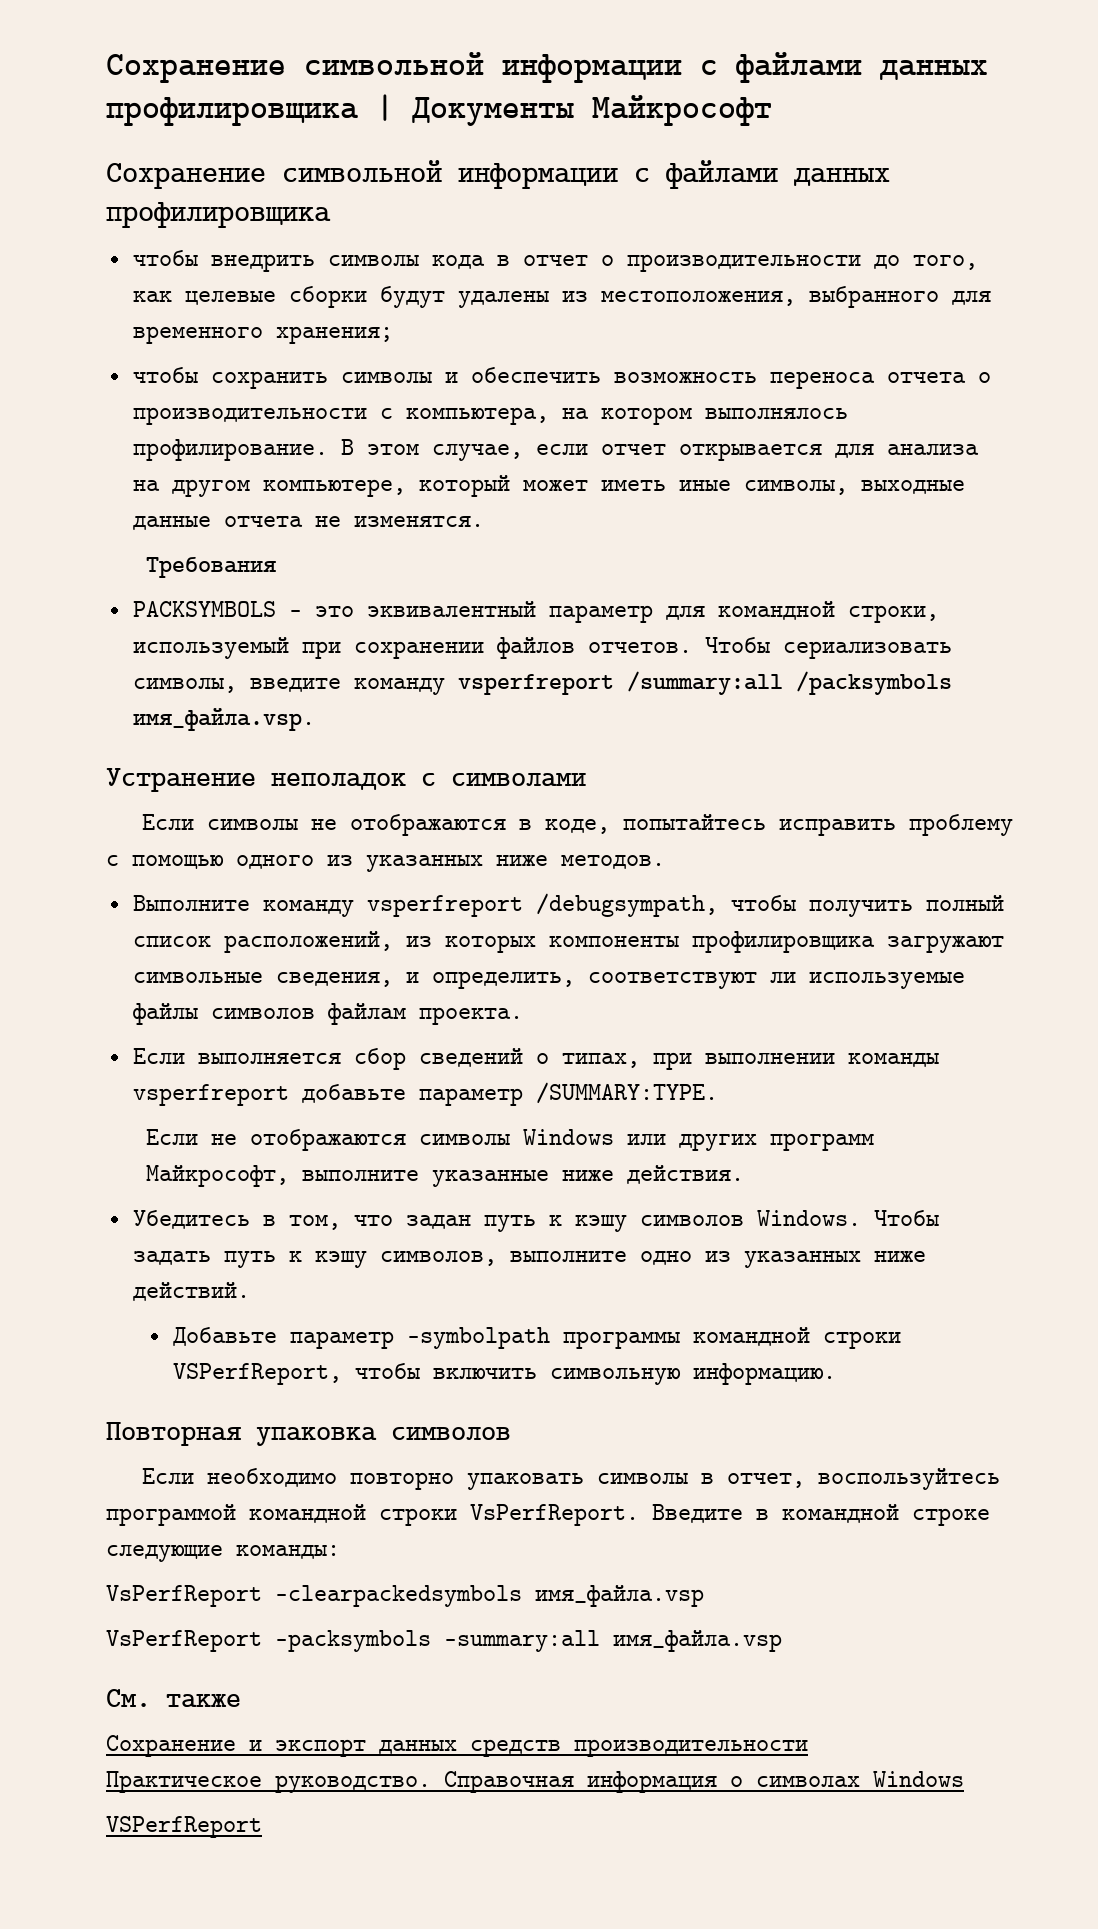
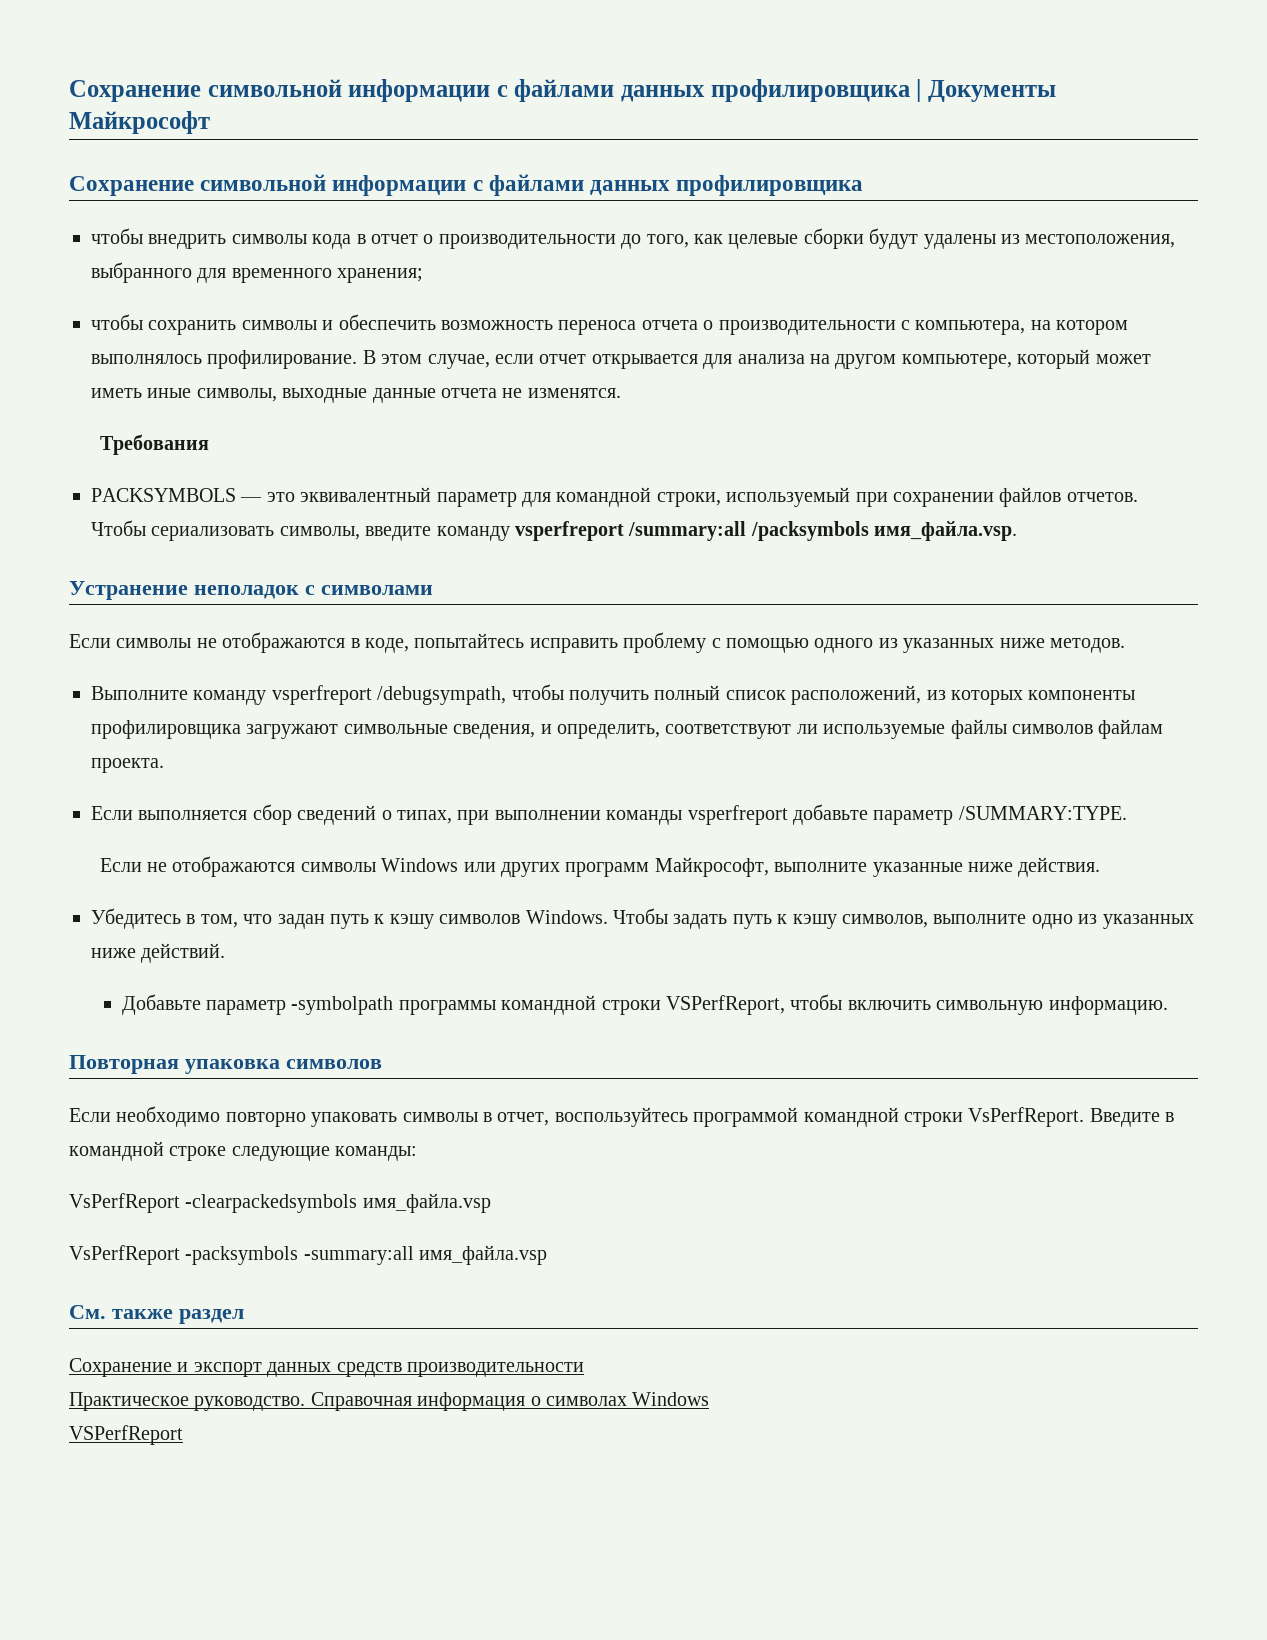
- См. также
+ См. также раздел

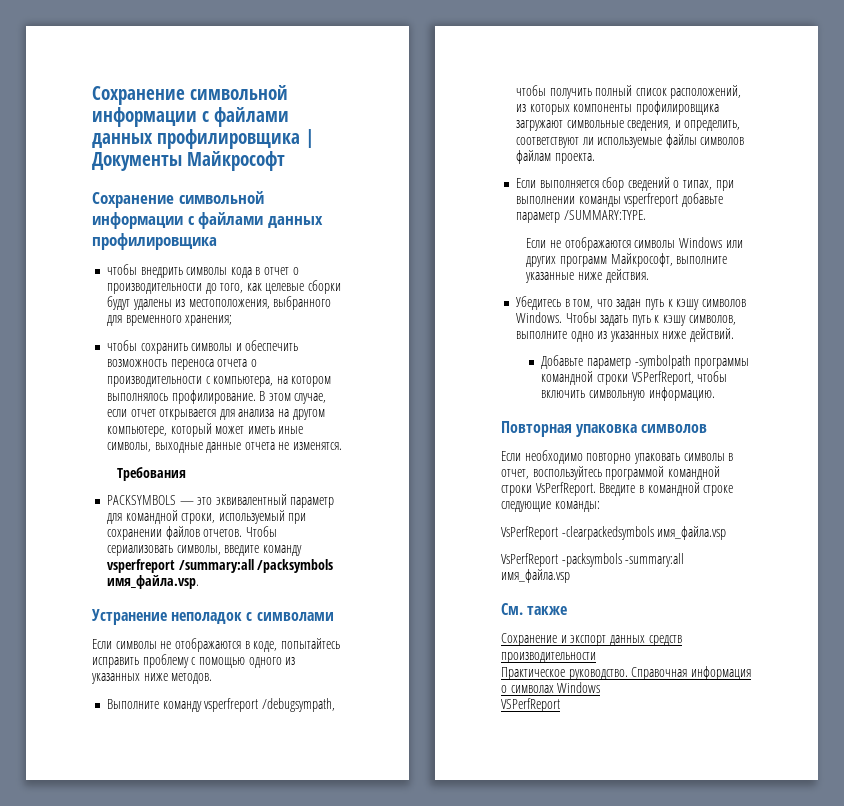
- См. также раздел
+ См. также

